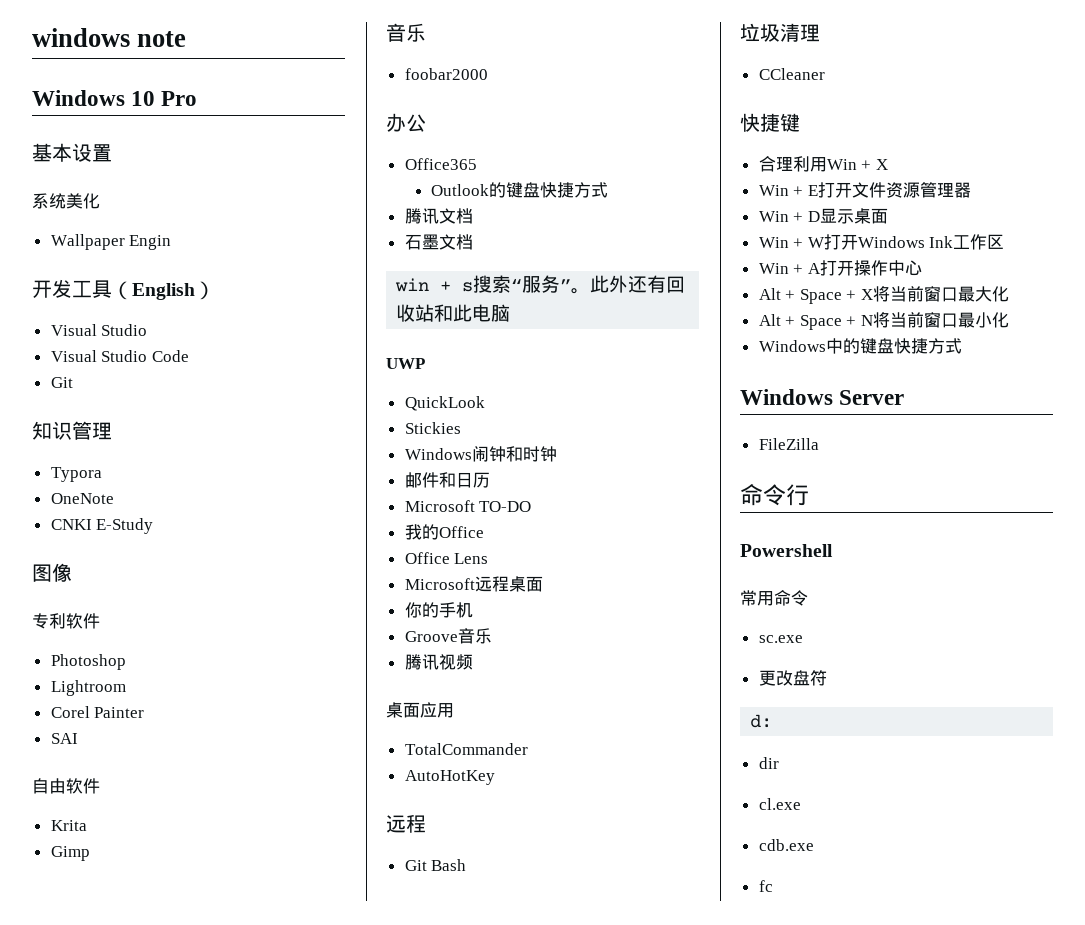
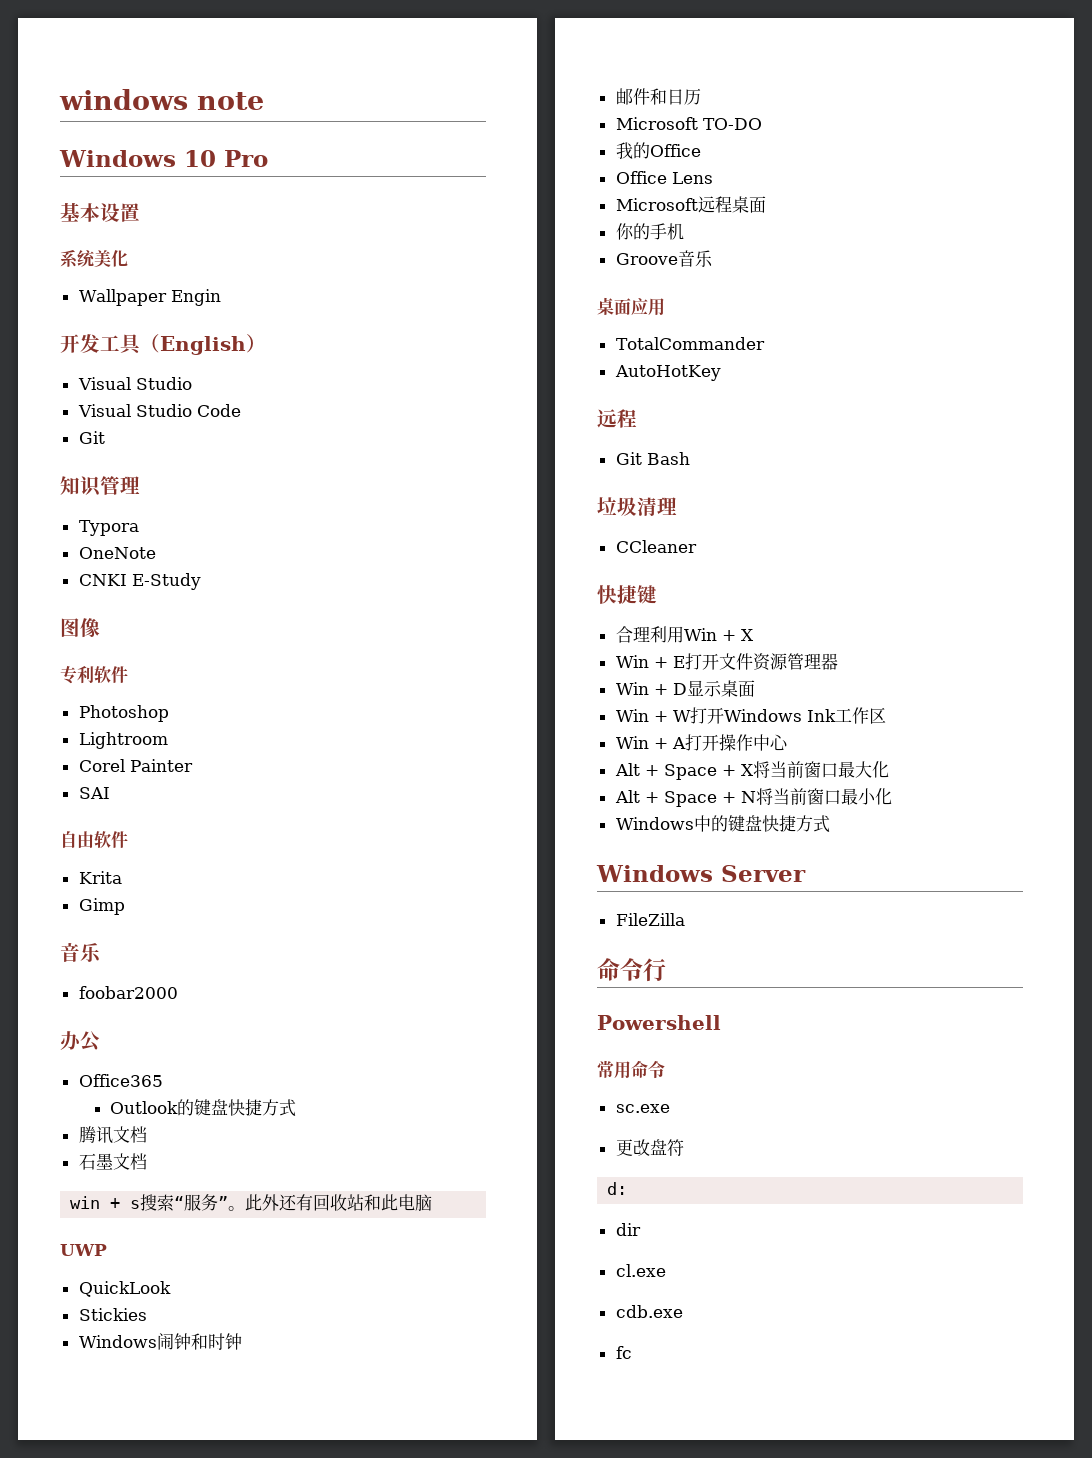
- 腾讯视频

